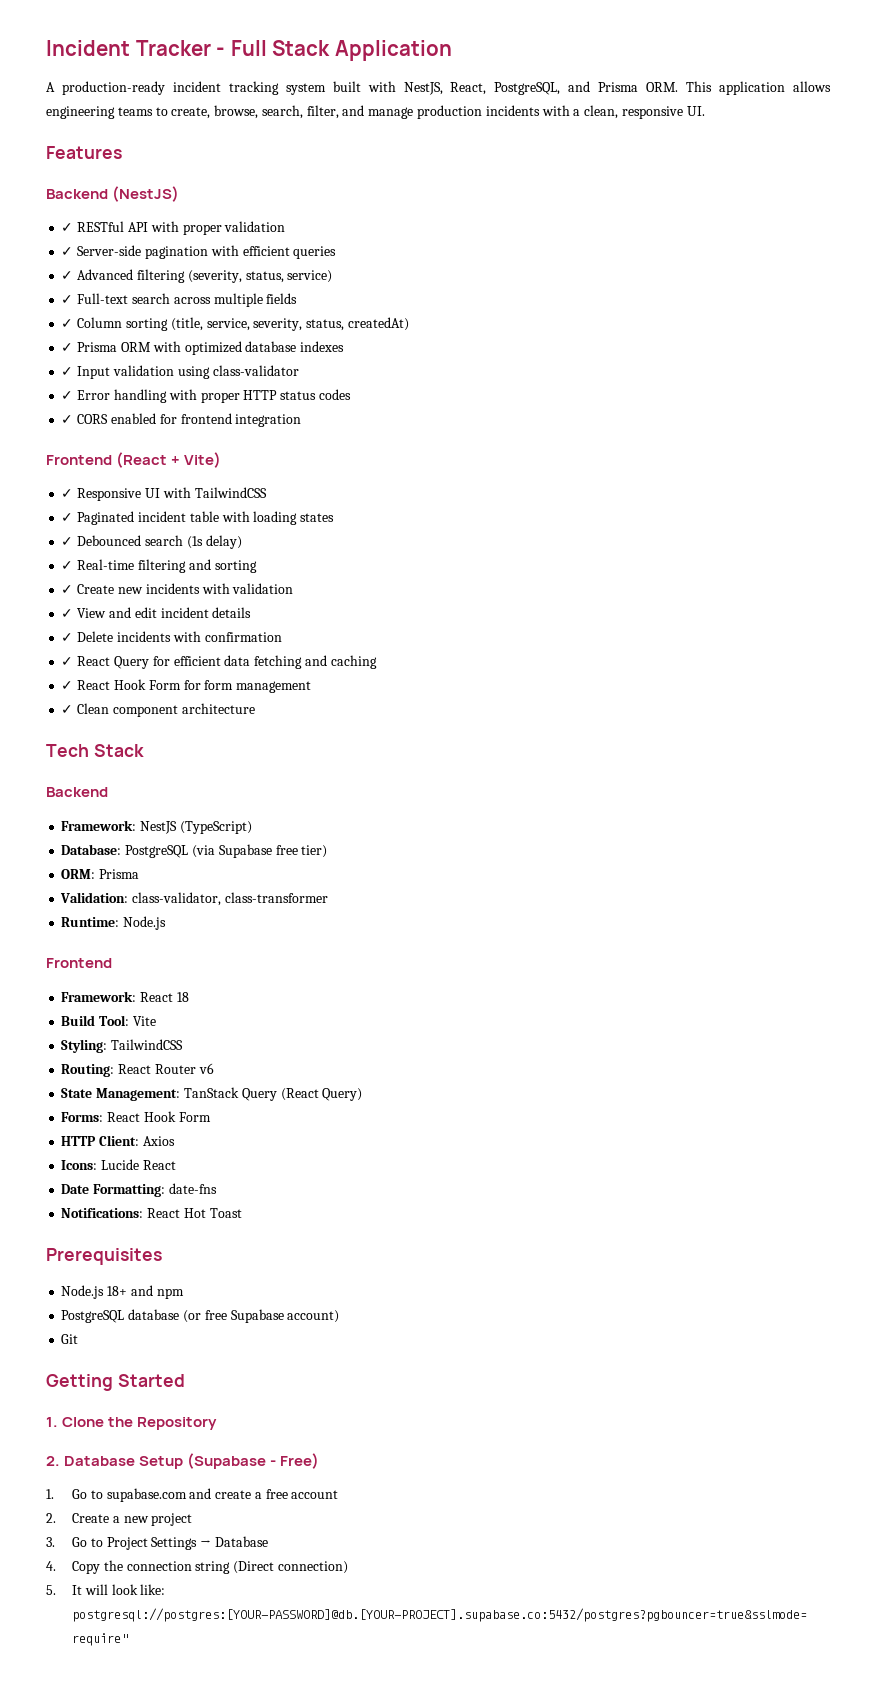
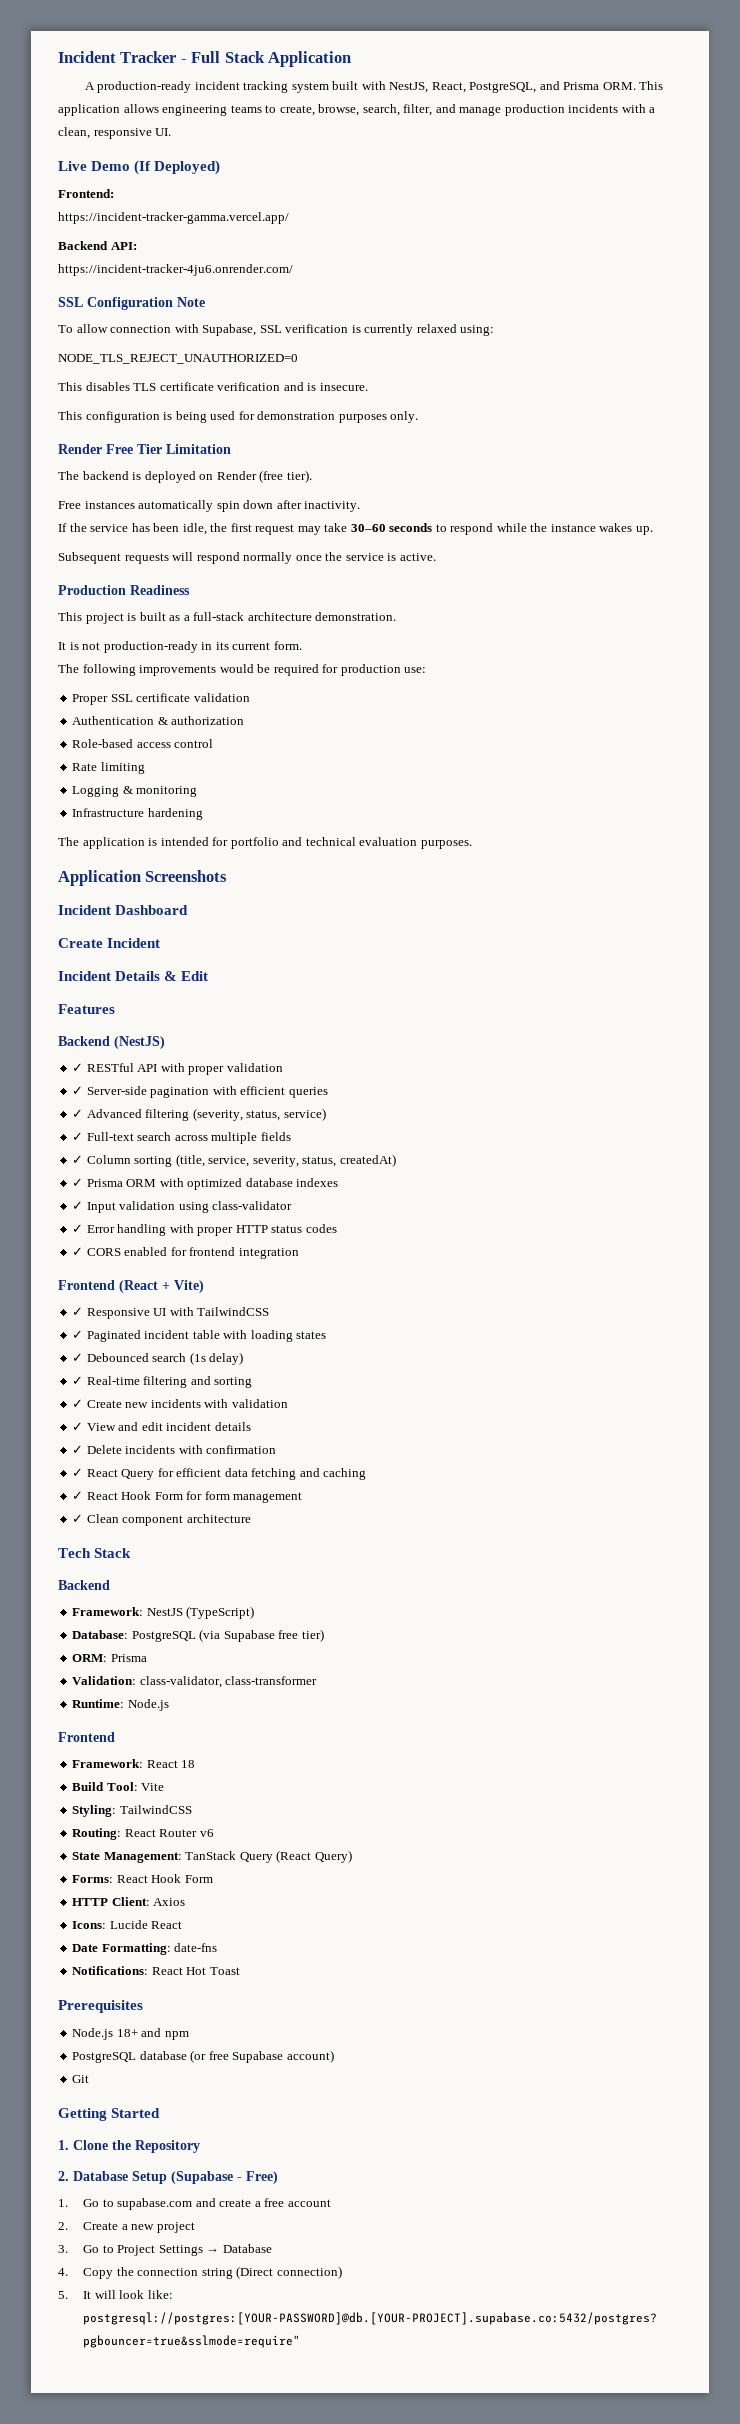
+ Live Demo (If Deployed)
+ Frontend:
+ https://incident-tracker-gamma.vercel.app/
+ Backend API:
+ https://incident-tracker-4ju6.onrender.com/
+ SSL Configuration Note
+ To allow connection with Supabase, SSL verification is currently relaxed using:
+ NODE_TLS_REJECT_UNAUTHORIZED=0
+ This disables TLS certificate verification and is insecure.
+ This configuration is being used for demonstration purposes only.
+ Render Free Tier Limitation
+ The backend is deployed on Render (free tier).
+ Free instances automatically spin down after inactivity.
+ If the service has been idle, the first request may take 30–60 seconds to respond while the instance wakes up.
+ Subsequent requests will respond normally once the service is active.
+ Production Readiness
+ This project is built as a full-stack architecture demonstration.
+ It is not production-ready in its current form.
+ The following improvements would be required for production use:
+ Proper SSL certificate validation
+ Authentication & authorization
+ Role-based access control
+ Rate limiting
+ Logging & monitoring
+ Infrastructure hardening
+ The application is intended for portfolio and technical evaluation purposes.
+ Application Screenshots
+ Incident Dashboard
+ Create Incident
+ Incident Details & Edit

